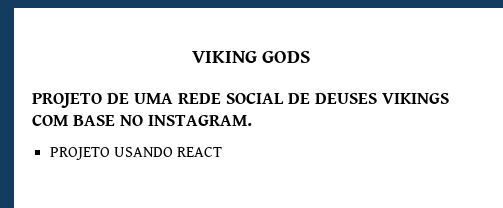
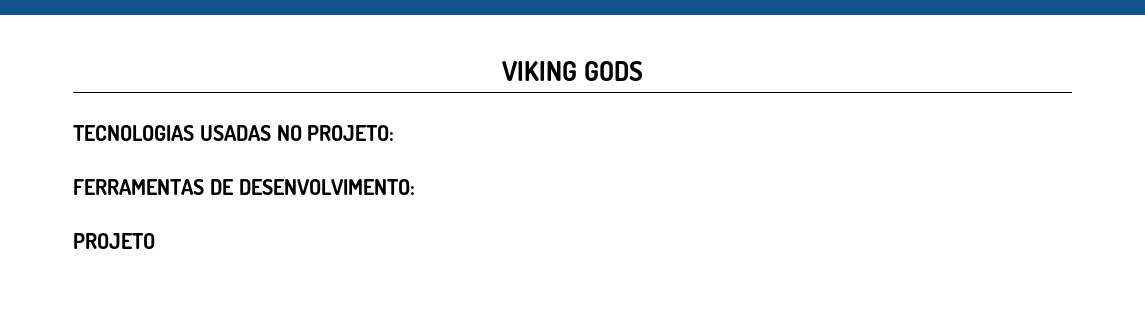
- PROJETO DE UMA REDE SOCIAL DE DEUSES VIKINGS COM BASE NO INSTAGRAM.
- PROJETO USANDO REACT
+ TECNOLOGIAS USADAS NO PROJETO:
+ FERRAMENTAS DE DESENVOLVIMENTO:
+ PROJETO

